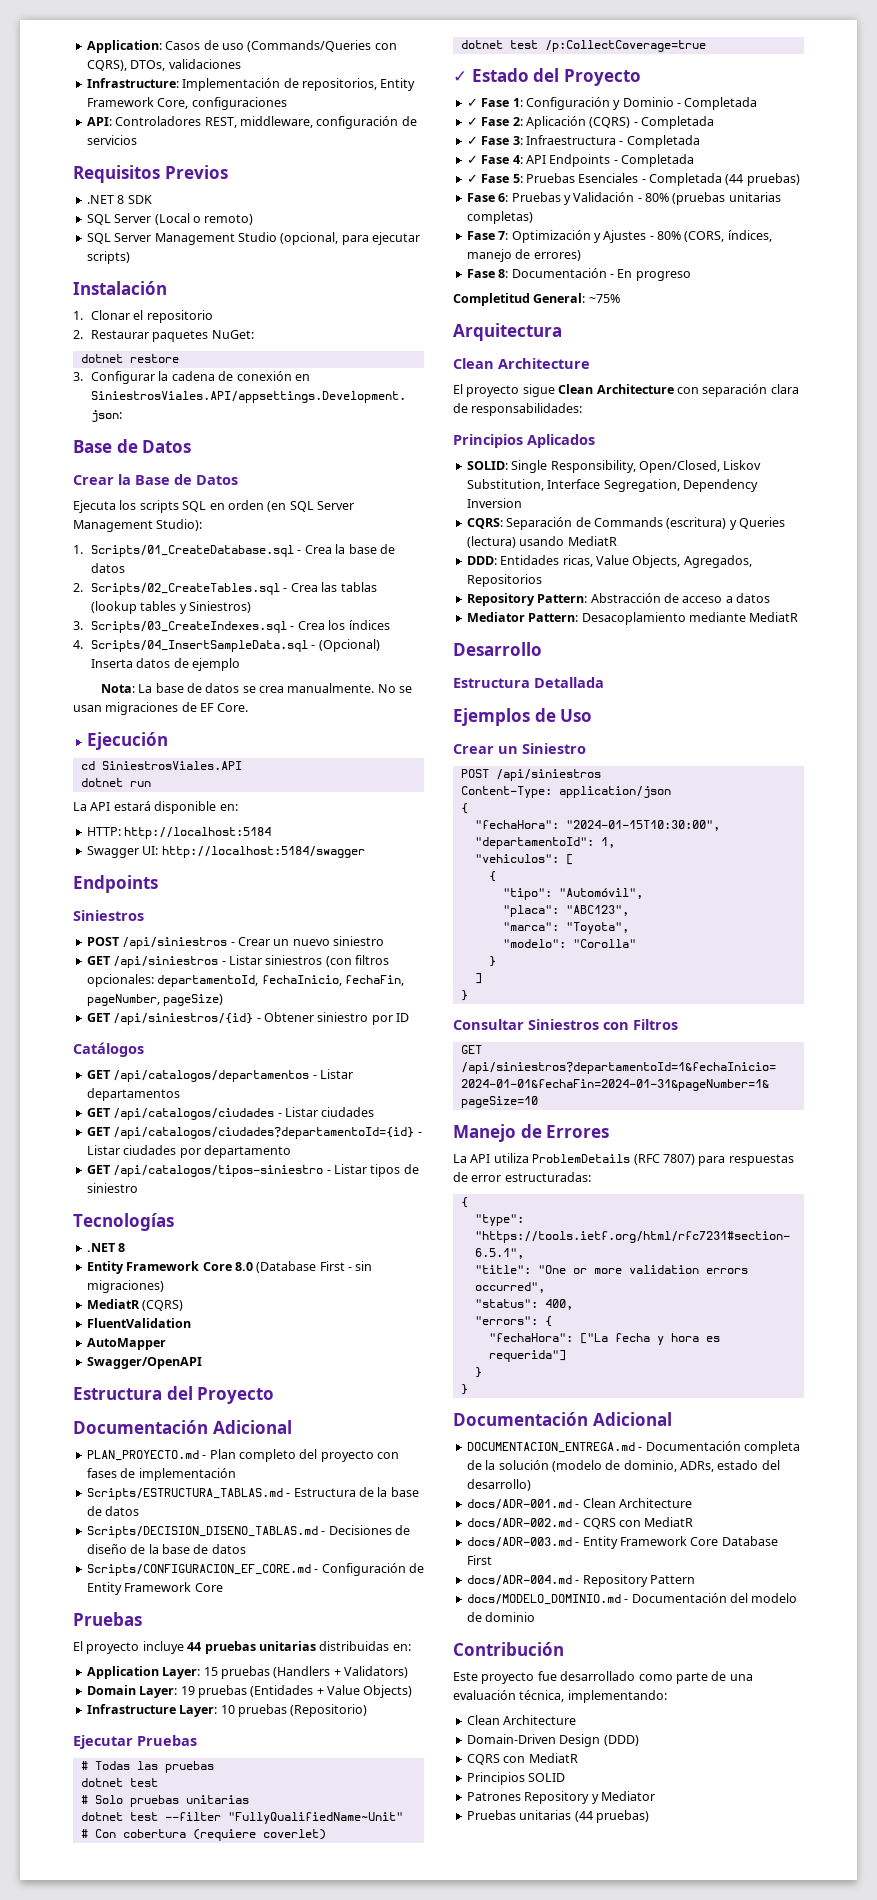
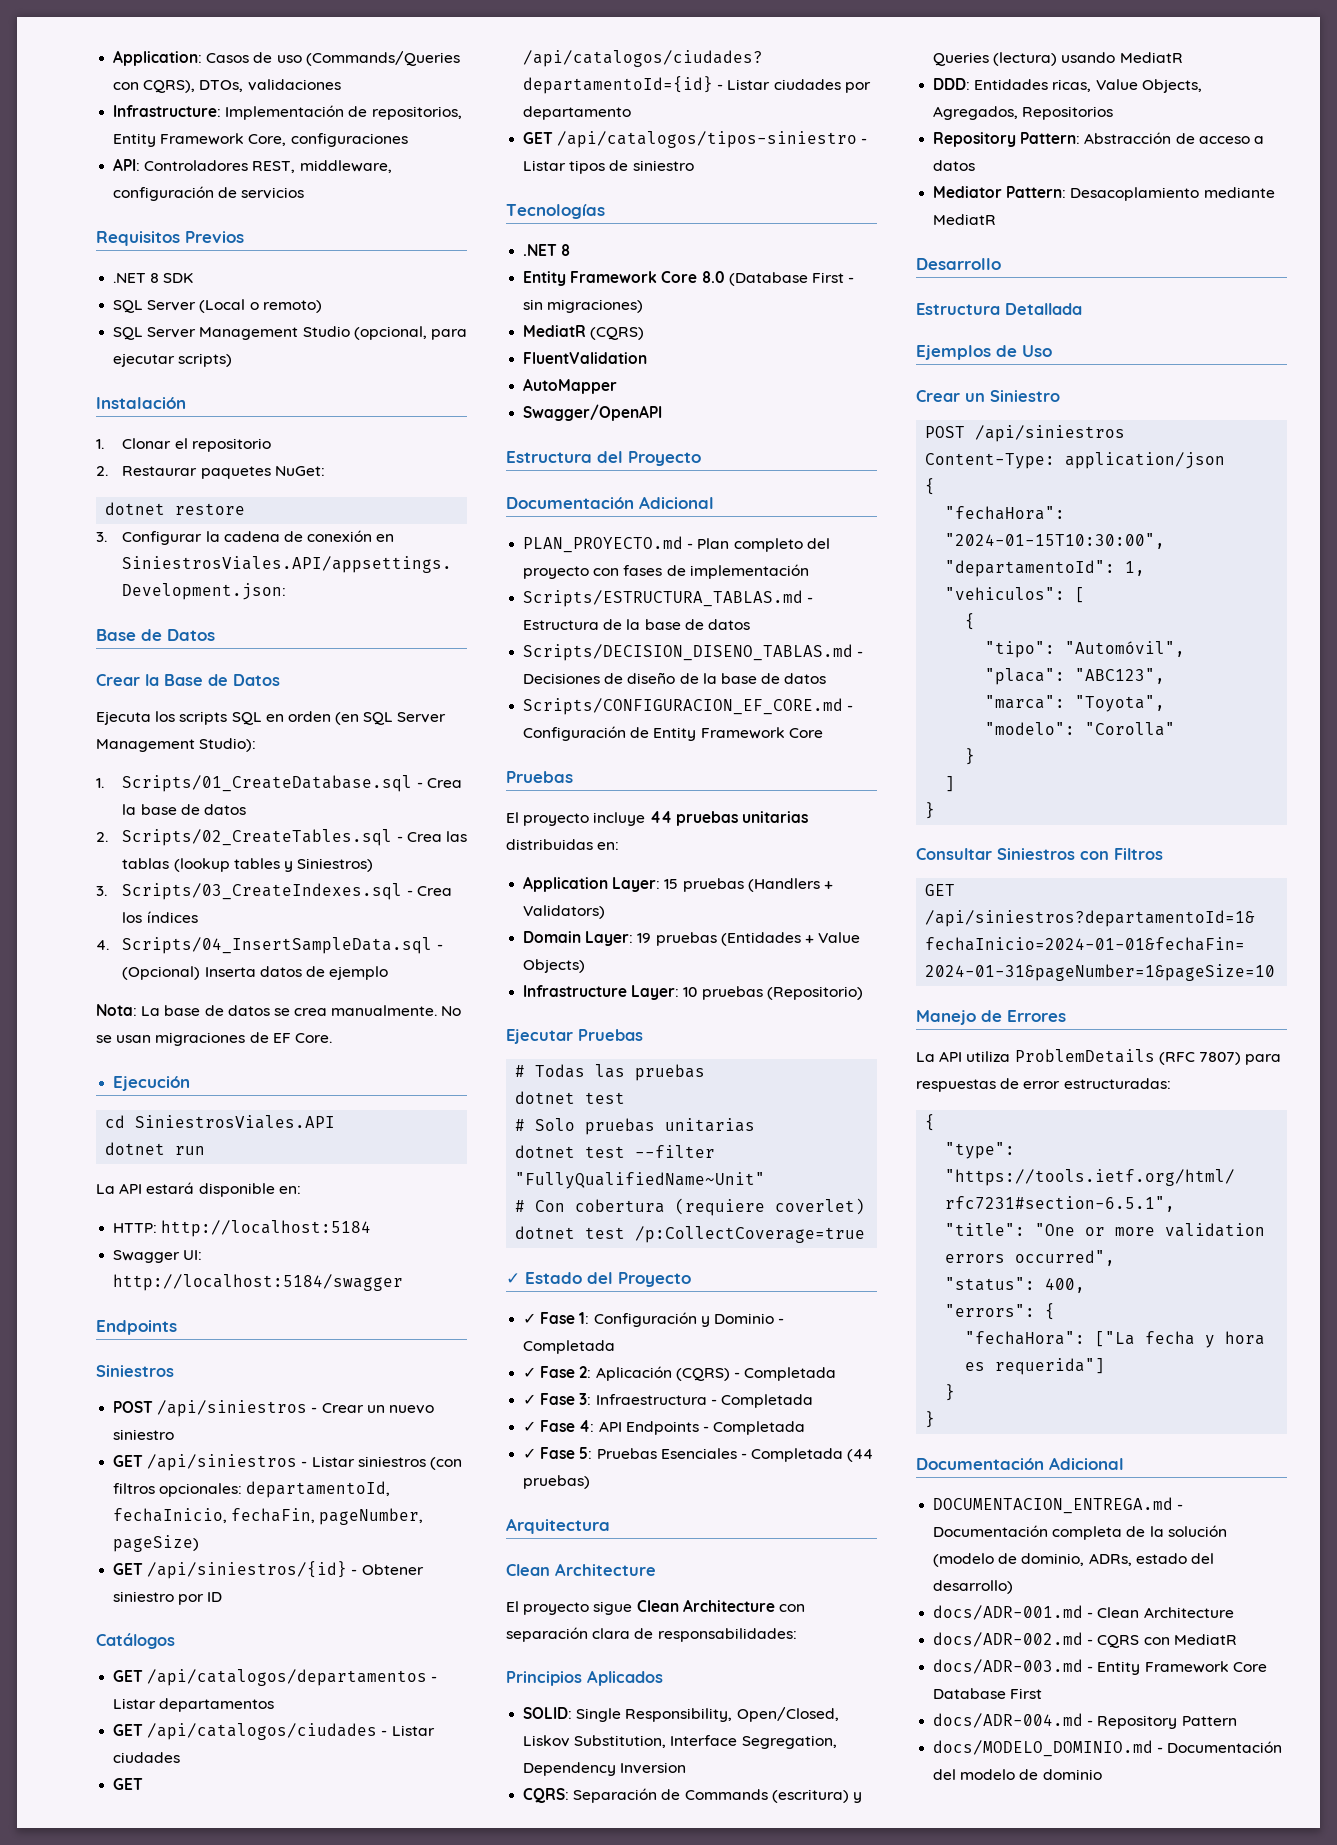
- Fase 6: Pruebas y Validación - 80% (pruebas unitarias completas)
- Fase 7: Optimización y Ajustes - 80% (CORS, índices, manejo de errores)
- Fase 8: Documentación - En progreso
- Completitud General: ~75%
- Contribución
- Este proyecto fue desarrollado como parte de una evaluación técnica, implementando:
- Clean Architecture
- Domain-Driven Design (DDD)
- CQRS con MediatR
- Principios SOLID
- Patrones Repository y Mediator
- Pruebas unitarias (44 pruebas)

